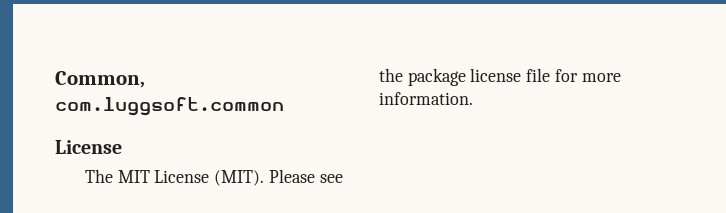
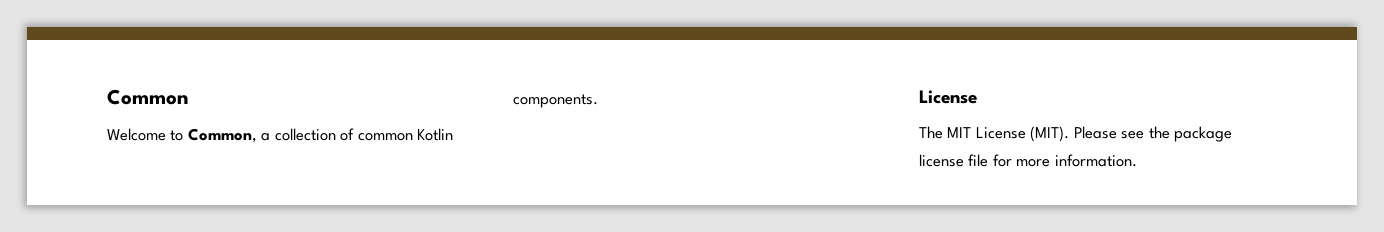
- Common, com.luggsoft.common
+ Common
+ Welcome to Common, a collection of common Kotlin components.

